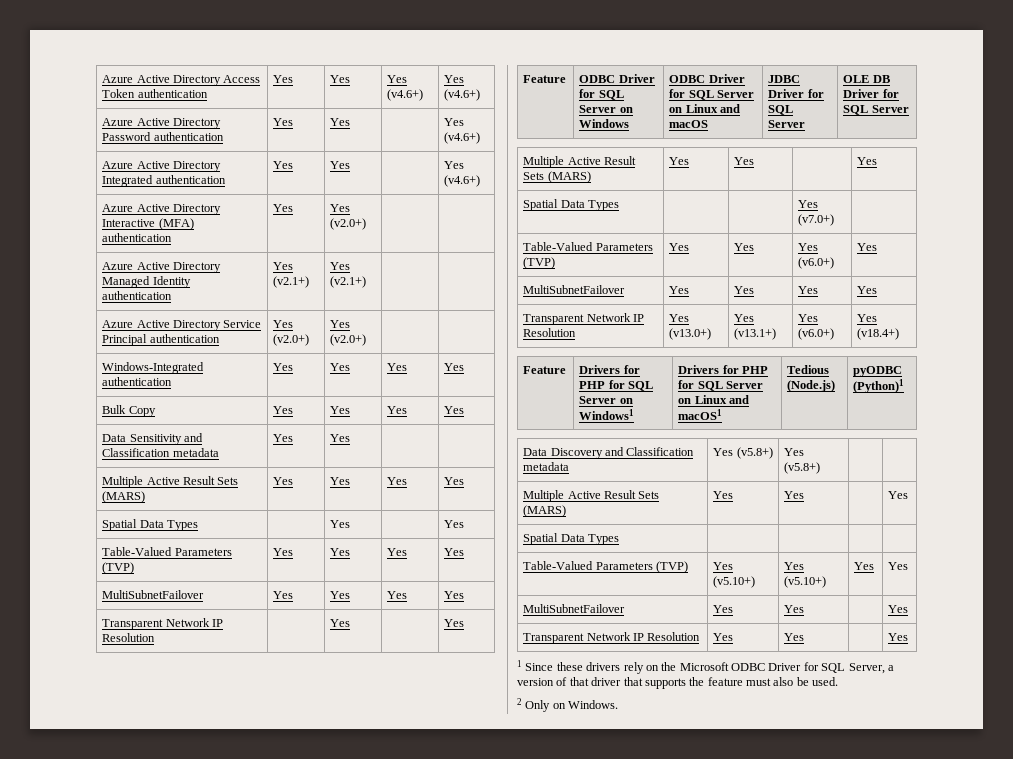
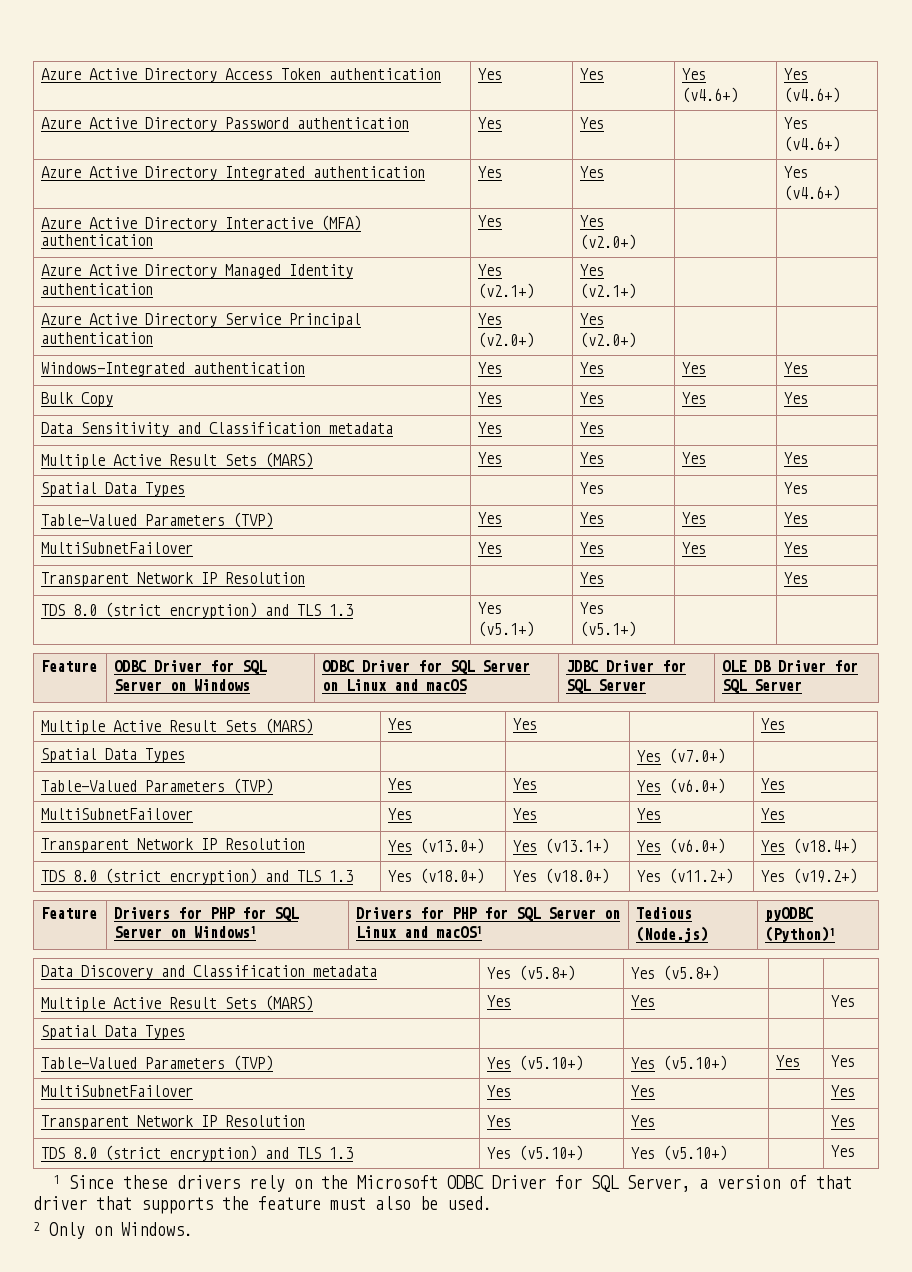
+ TDS 8.0 (strict encryption) and TLS 1.3 | Yes (v5.1+) | Yes (v5.1+) | |
+ TDS 8.0 (strict encryption) and TLS 1.3 | Yes (v18.0+) | Yes (v18.0+) | Yes (v11.2+) | Yes (v19.2+)
+ TDS 8.0 (strict encryption) and TLS 1.3 | Yes (v5.10+) | Yes (v5.10+) | | Yes

